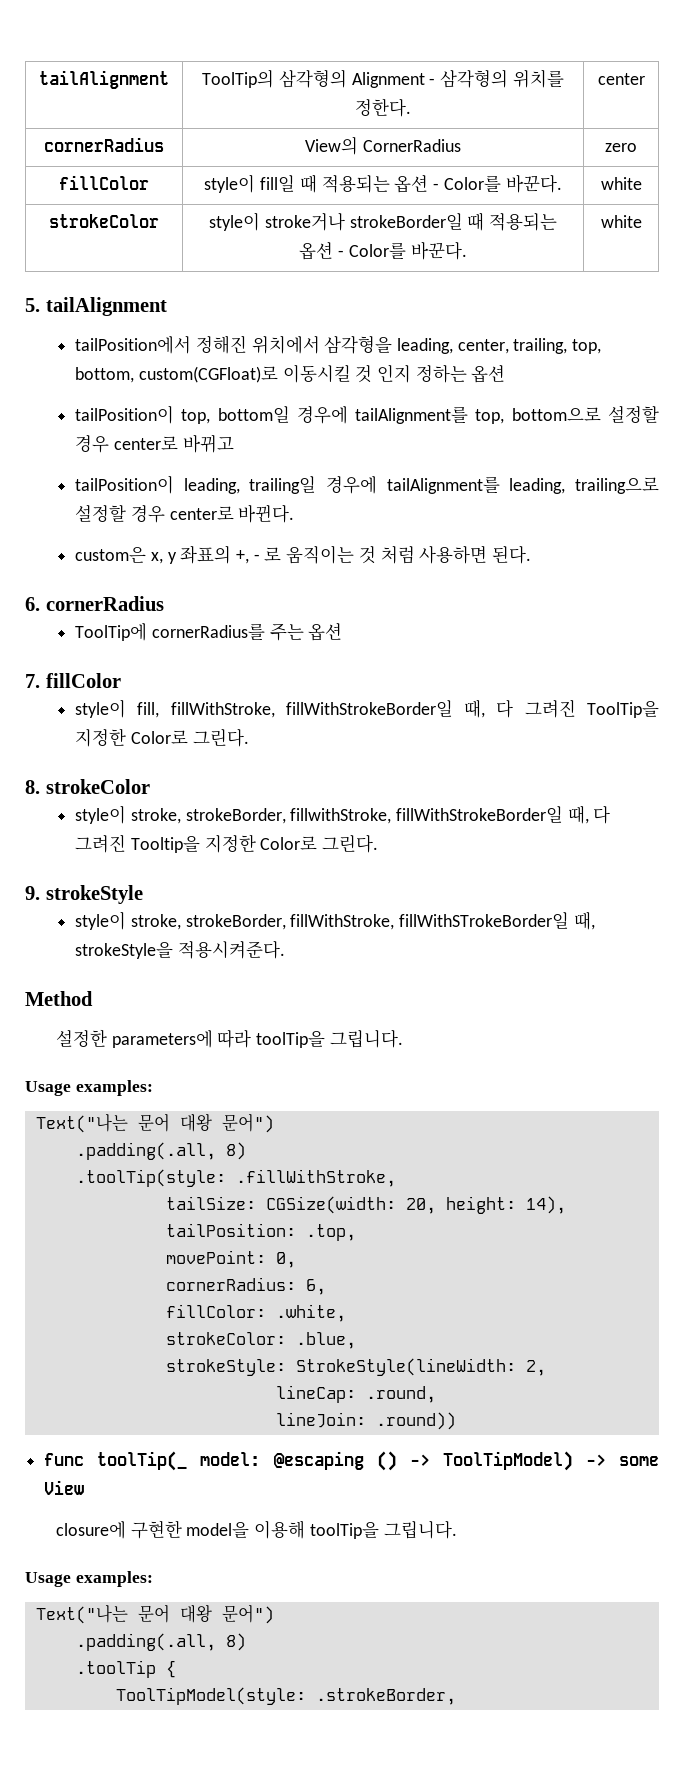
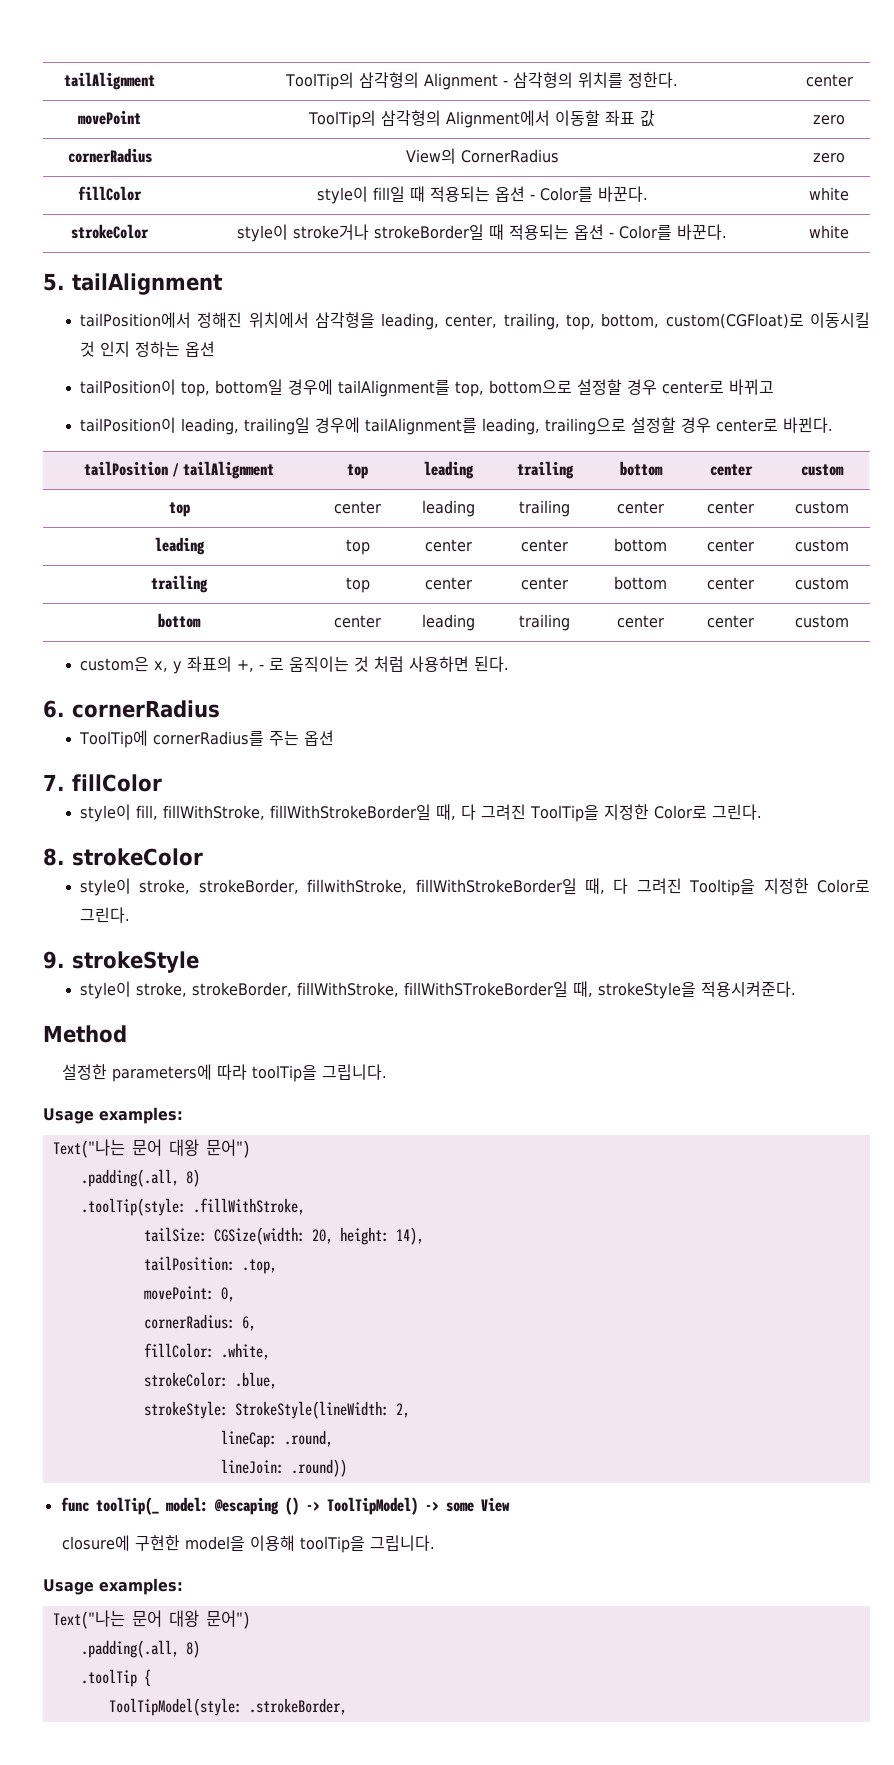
+ movePoint | ToolTip의 삼각형의 Alignment에서 이동할 좌표 값 | zero
+ tailPosition / tailAlignment | top | leading | trailing | bottom | center | custom
+ top | center | leading | trailing | center | center | custom
+ leading | top | center | center | bottom | center | custom
+ trailing | top | center | center | bottom | center | custom
+ bottom | center | leading | trailing | center | center | custom

